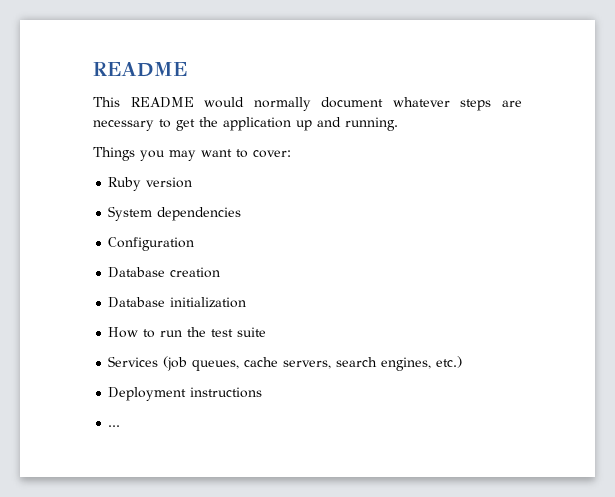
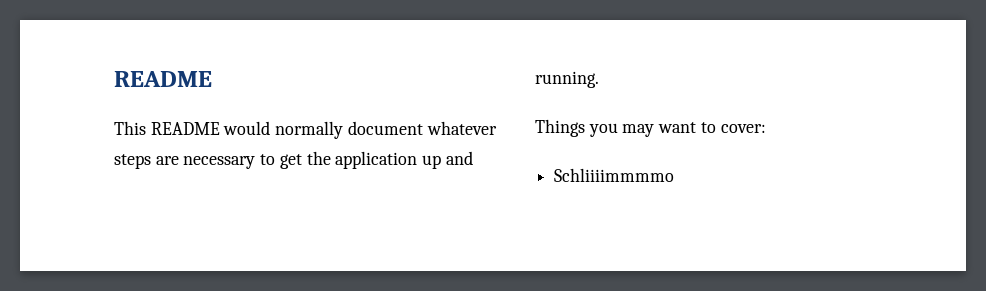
- Ruby version
- System dependencies
- Configuration
- Database creation
- Database initialization
- How to run the test suite
- Services (job queues, cache servers, search engines, etc.)
- Deployment instructions
- ...
+ Schliiiimmmmo

